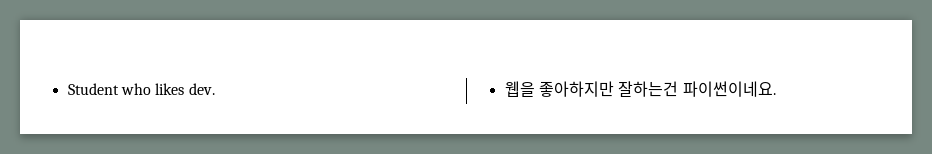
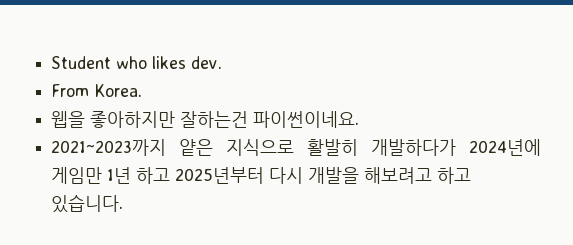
+ From Korea.
+ 2021~2023까지 얕은 지식으로 활발히 개발하다가 2024년에 게임만 1년 하고 2025년부터 다시 개발을 해보려고 하고 있습니다.

